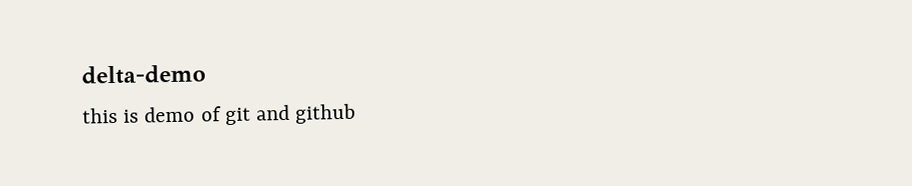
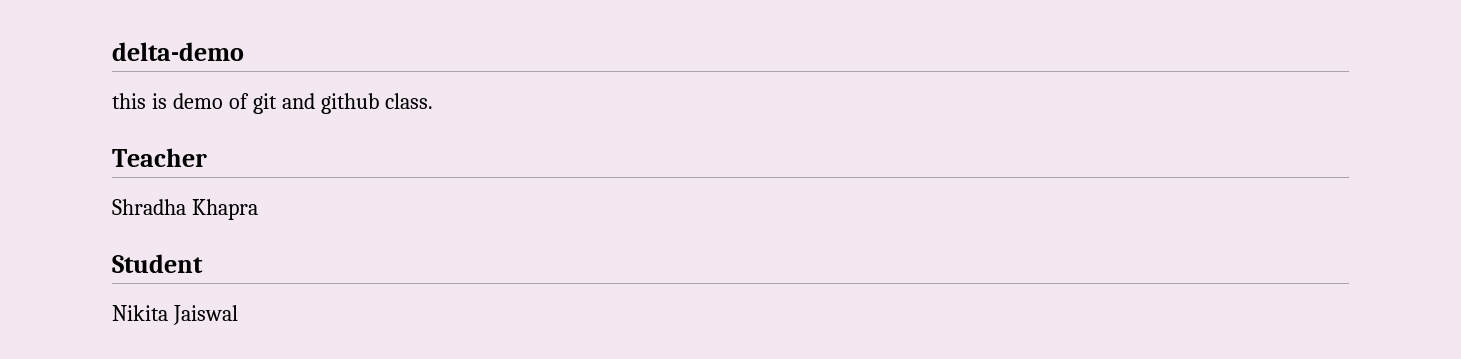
- this is demo of git and github
+ this is demo of git and github class.
+ Teacher
+ Shradha Khapra
+ Student
+ Nikita Jaiswal

